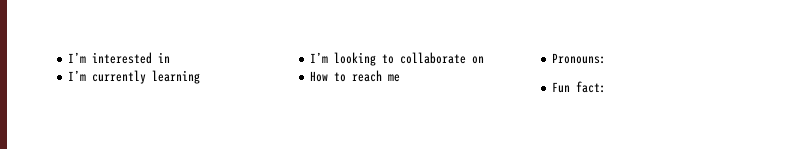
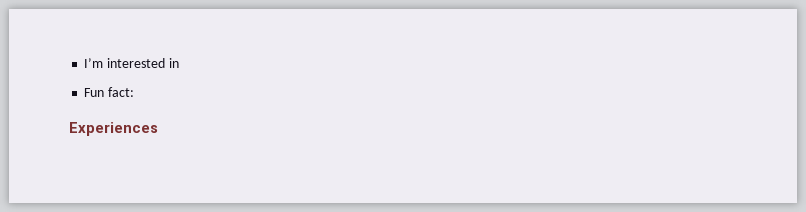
- I’m currently learning
- I’m looking to collaborate on
- How to reach me
- Pronouns:
+ Experiences

